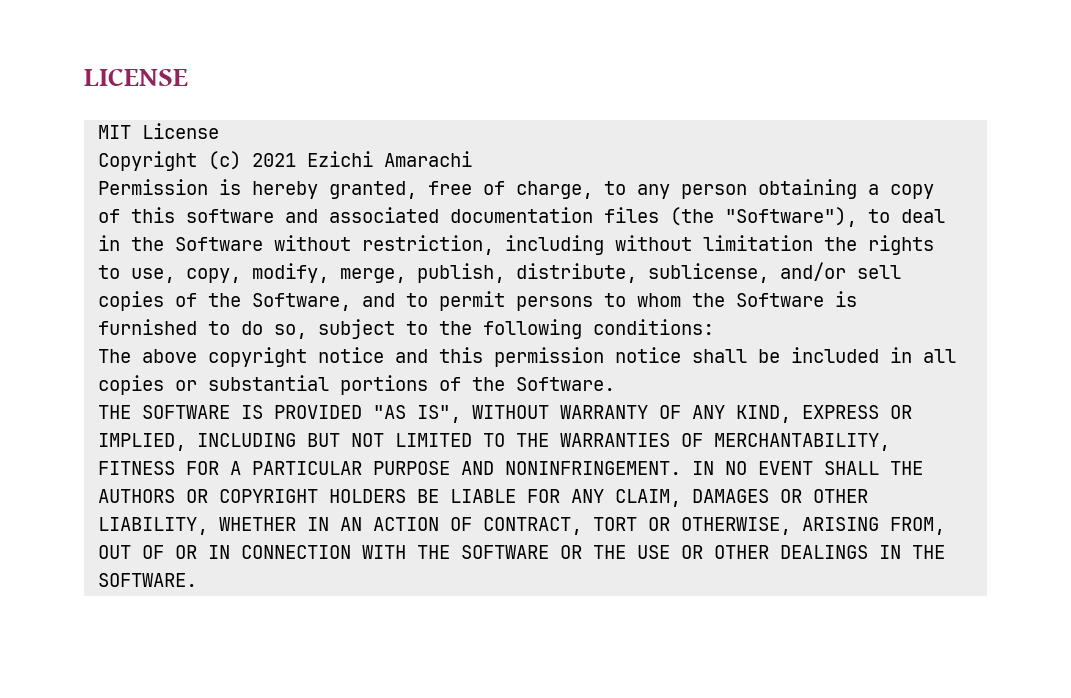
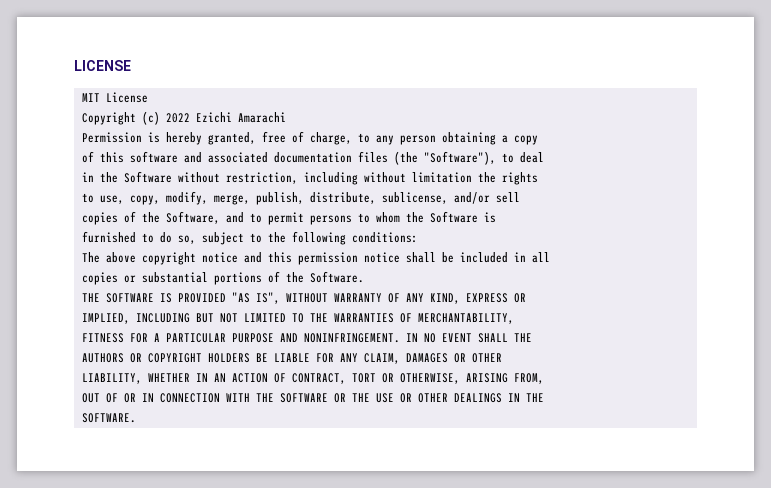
- Copyright (c) 2021 Ezichi Amarachi
+ Copyright (c) 2022 Ezichi Amarachi

